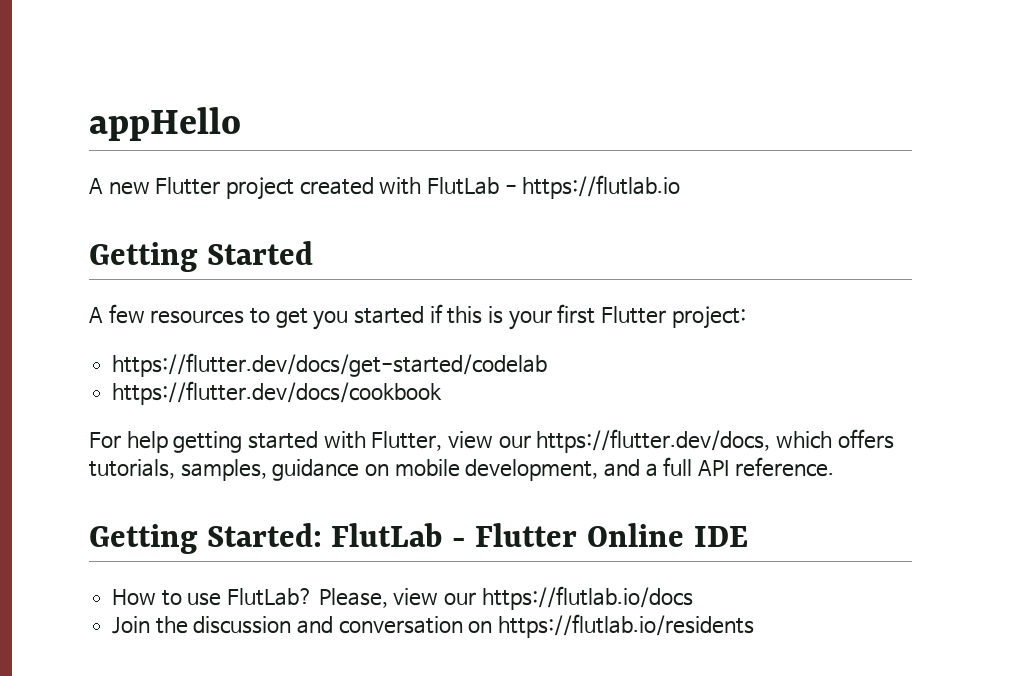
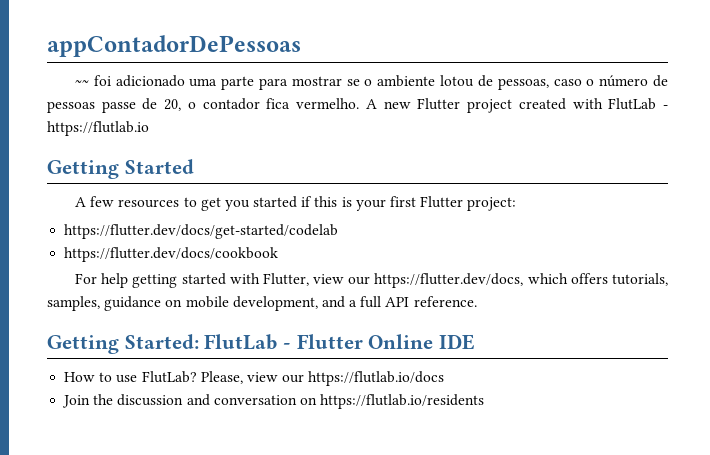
- appHello
- A new Flutter project created with FlutLab - https://flutlab.io
+ appContadorDePessoas
+ ~~ foi adicionado uma parte para mostrar se o ambiente lotou de pessoas, caso o número de pessoas passe de 20, o contador fica vermelho. A new Flutter project created with FlutLab - https://flutlab.io

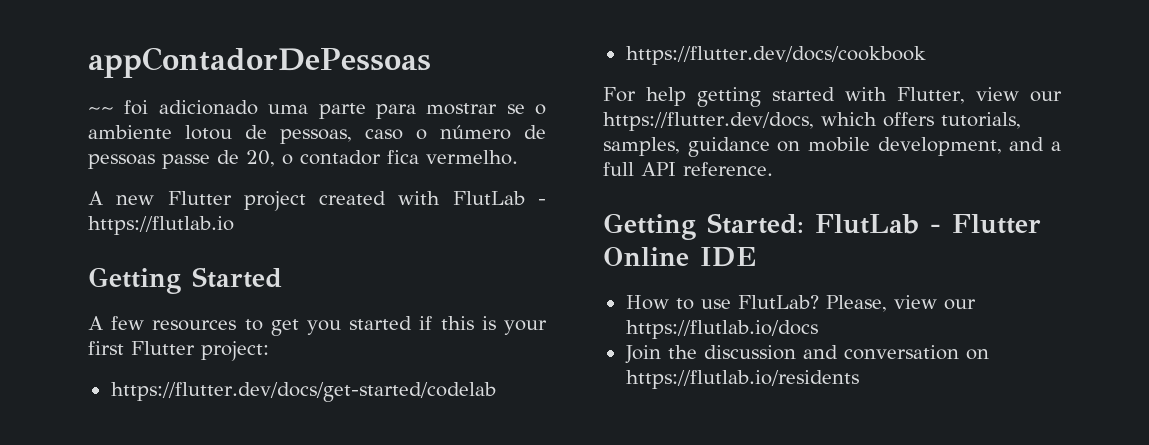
- ~~ foi adicionado uma parte para mostrar se o ambiente lotou de pessoas, caso o número de pessoas passe de 20, o contador fica vermelho. A new Flutter project created with FlutLab - https://flutlab.io
+ ~~ foi adicionado uma parte para mostrar se o ambiente lotou de pessoas, caso o número de pessoas passe de 20, o contador fica vermelho.
+ A new Flutter project created with FlutLab - https://flutlab.io

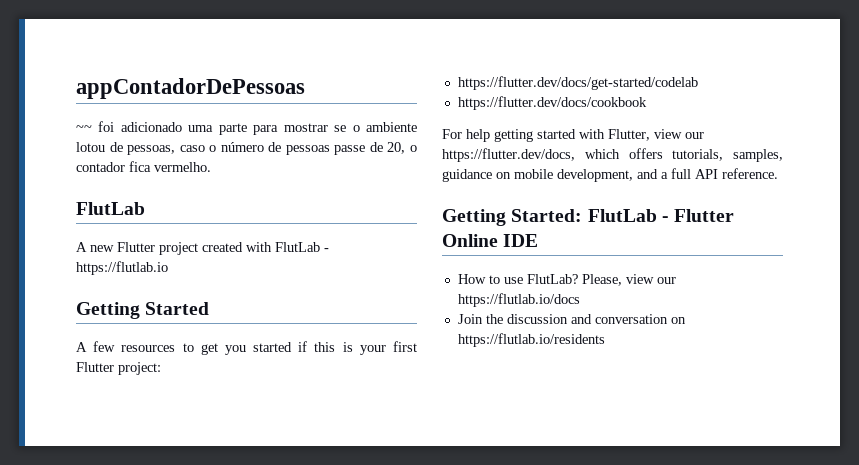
  ~~ foi adicionado uma parte para mostrar se o ambiente lotou de pessoas, caso o número de pessoas passe de 20, o contador fica vermelho.
+ FlutLab

